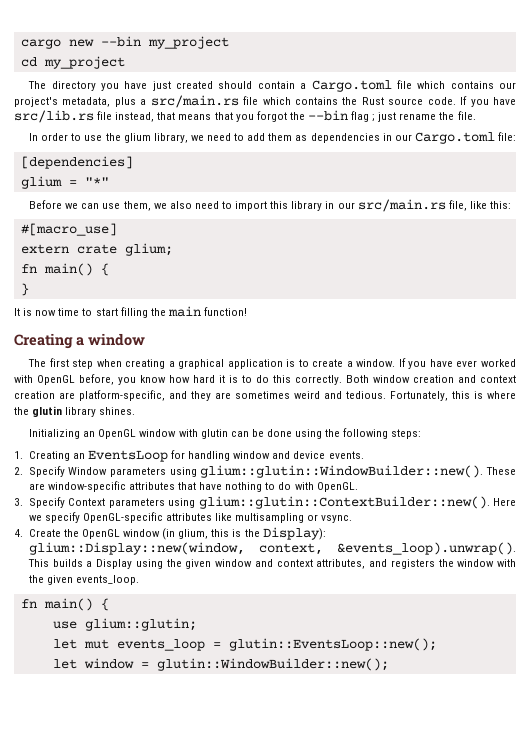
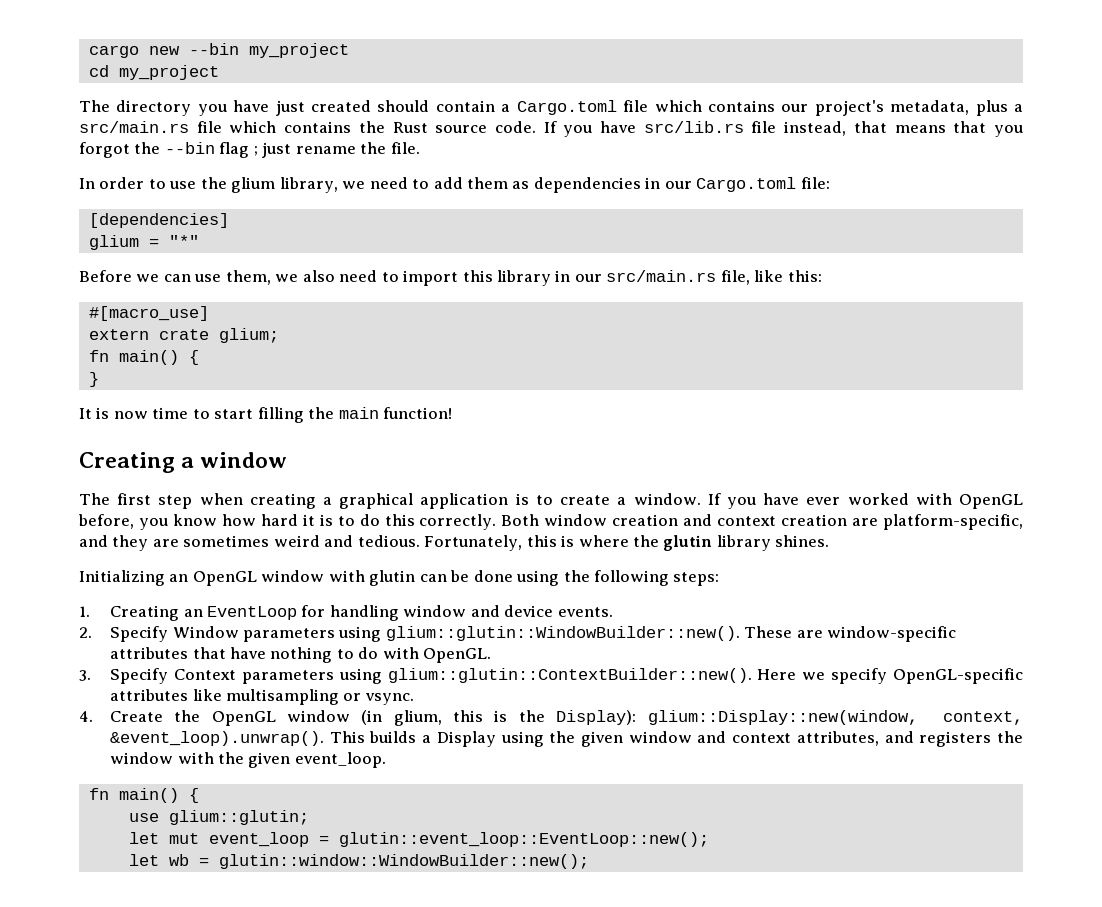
- 1. Creating an EventsLoop for handling window and device events.
+ 1. Creating an EventLoop for handling window and device events.
- 4. Create the OpenGL window (in glium, this is the Display): glium::Display::new(window, context, &events_loop).unwrap(). This builds a Display using the given window and context attributes, and registers the window with the given events_loop.
+ 4. Create the OpenGL window (in glium, this is the Display): glium::Display::new(window, context, &event_loop).unwrap(). This builds a Display using the given window and context attributes, and registers the window with the given event_loop.
- let mut events_loop = glutin::EventsLoop::new();
- let window = glutin::WindowBuilder::new();
+ let mut event_loop = glutin::event_loop::EventLoop::new();
+ let wb = glutin::window::WindowBuilder::new();

